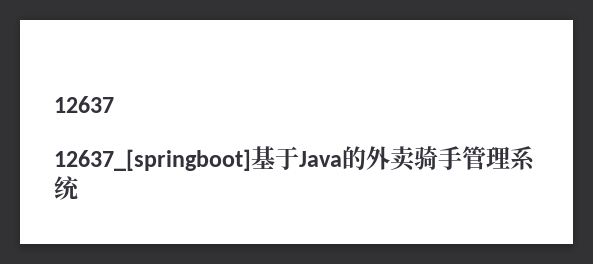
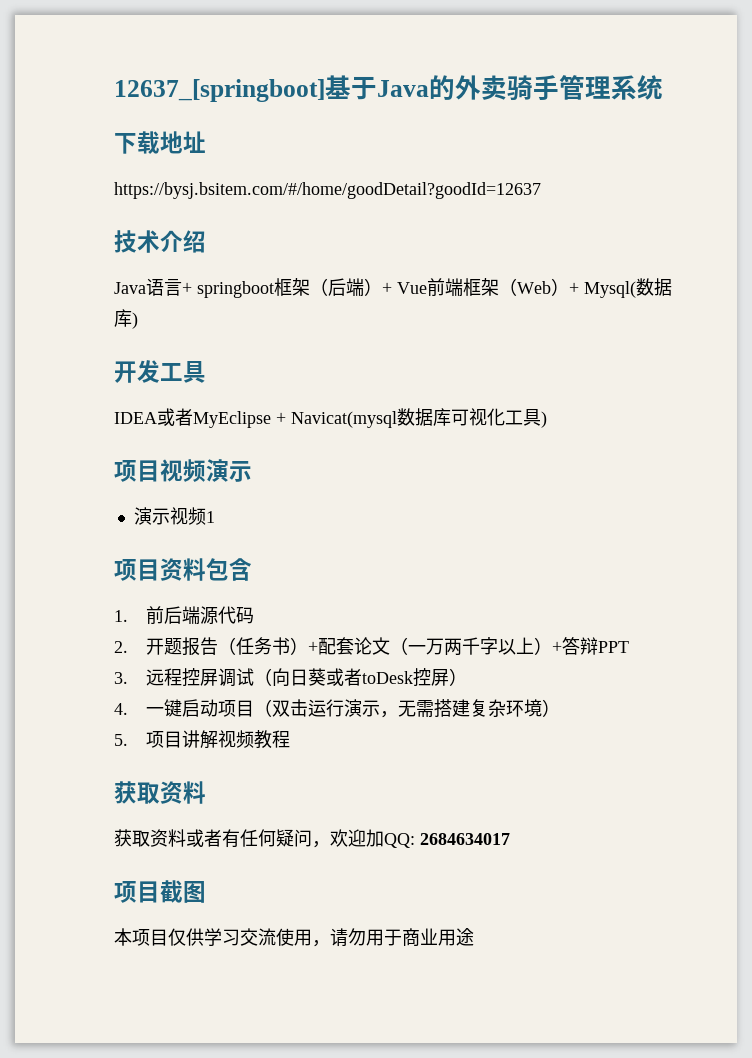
- 12637
+ 下载地址
+ https://bysj.bsitem.com/#/home/goodDetail?goodId=12637
+ 技术介绍
+ Java语言+ springboot框架（后端）+ Vue前端框架（Web）+ Mysql(数据库)
+ 开发工具
+ IDEA或者MyEclipse + Navicat(mysql数据库可视化工具)
+ 项目视频演示
+ 演示视频1
+ 项目资料包含
+ 1.前后端源代码
+ 2.开题报告（任务书）+配套论文（一万两千字以上）+答辩PPT
+ 3.远程控屏调试（向日葵或者toDesk控屏）
+ 4.一键启动项目（双击运行演示，无需搭建复杂环境）
+ 5.项目讲解视频教程
+ 获取资料
+ 获取资料或者有任何疑问，欢迎加QQ: 2684634017
+ 项目截图
+ 本项目仅供学习交流使用，请勿用于商业用途

